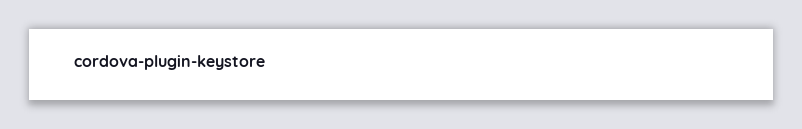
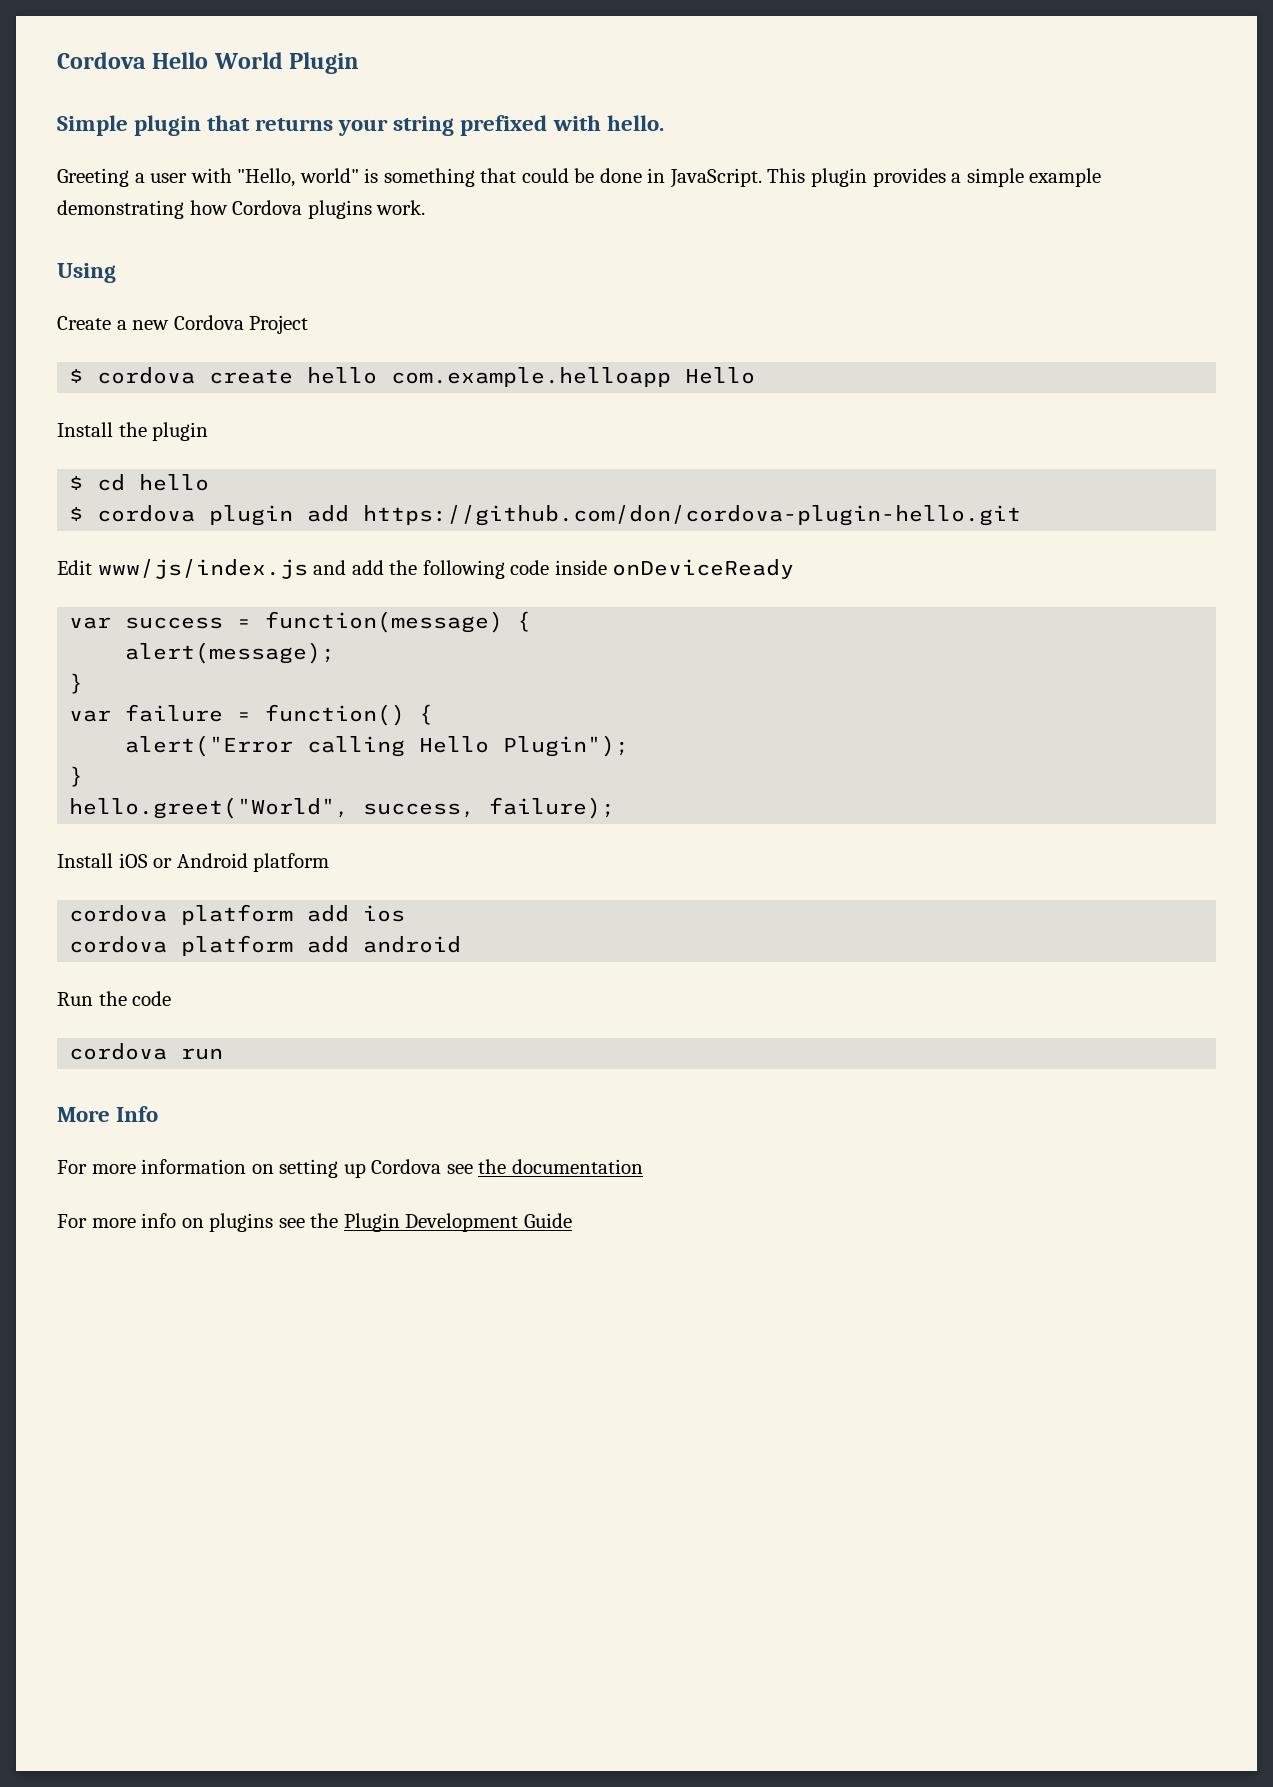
- cordova-plugin-keystore
+ Cordova Hello World Plugin
+ Simple plugin that returns your string prefixed with hello.
+ Greeting a user with "Hello, world" is something that could be done in JavaScript. This plugin provides a simple example demonstrating how Cordova plugins work.
+ Using
+ Create a new Cordova Project
+ $ cordova create hello com.example.helloapp Hello
+ Install the plugin
+ $ cd hello
+ $ cordova plugin add https://github.com/don/cordova-plugin-hello.git
+ Edit www/js/index.js and add the following code inside onDeviceReady
+ var success = function(message) {
+ alert(message);
+ }
+ var failure = function() {
+ alert("Error calling Hello Plugin");
+ }
+ hello.greet("World", success, failure);
+ Install iOS or Android platform
+ cordova platform add ios
+ cordova platform add android
+ Run the code
+ cordova run
+ More Info
+ For more information on setting up Cordova see the documentation
+ For more info on plugins see the Plugin Development Guide

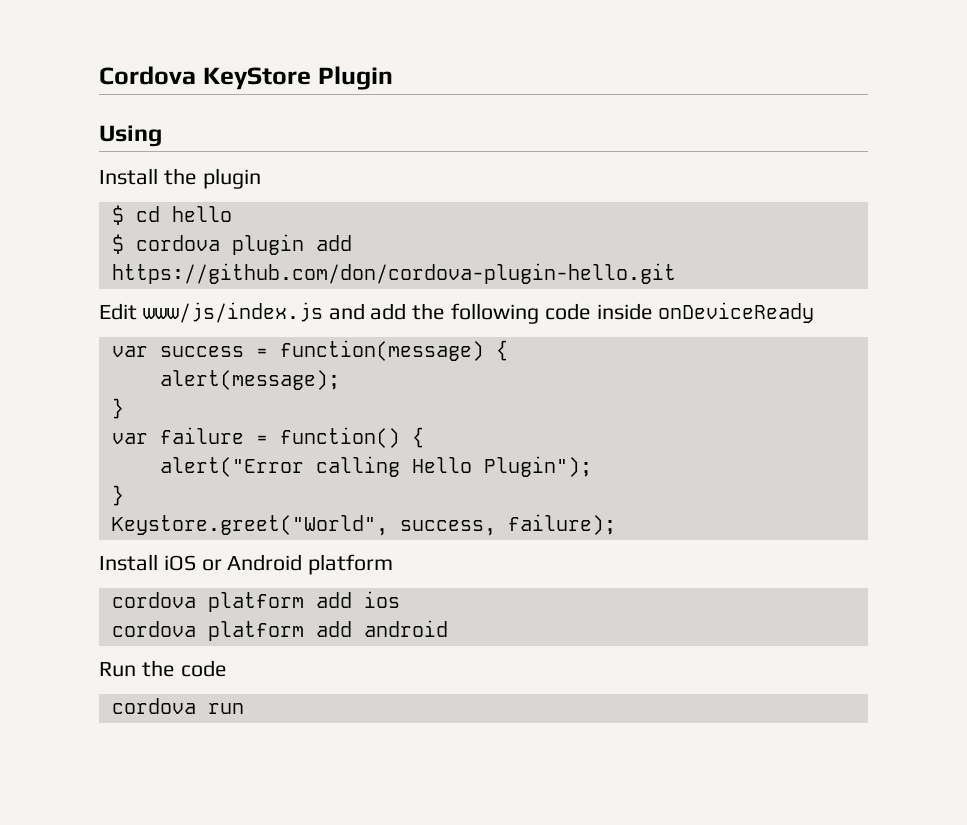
- Cordova Hello World Plugin
+ Cordova KeyStore Plugin
- Simple plugin that returns your string prefixed with hello.
- Greeting a user with "Hello, world" is something that could be done in JavaScript. This plugin provides a simple example demonstrating how Cordova plugins work.
  Using
- Create a new Cordova Project
- $ cordova create hello com.example.helloapp Hello
- hello.greet("World", success, failure);
+ Keystore.greet("World", success, failure);
- More Info
- For more information on setting up Cordova see the documentation
- For more info on plugins see the Plugin Development Guide

